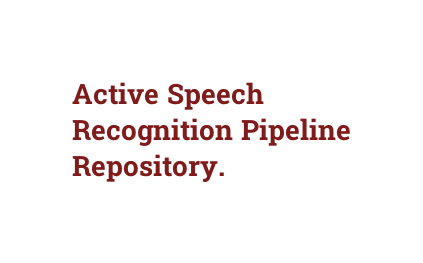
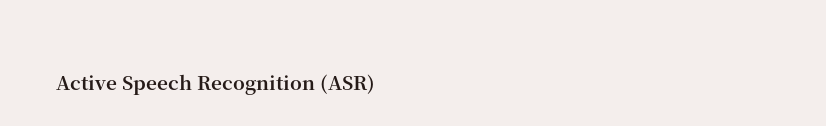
- Active Speech Recognition Pipeline Repository.
+ Active Speech Recognition (ASR)

